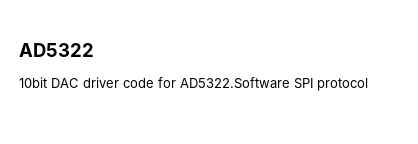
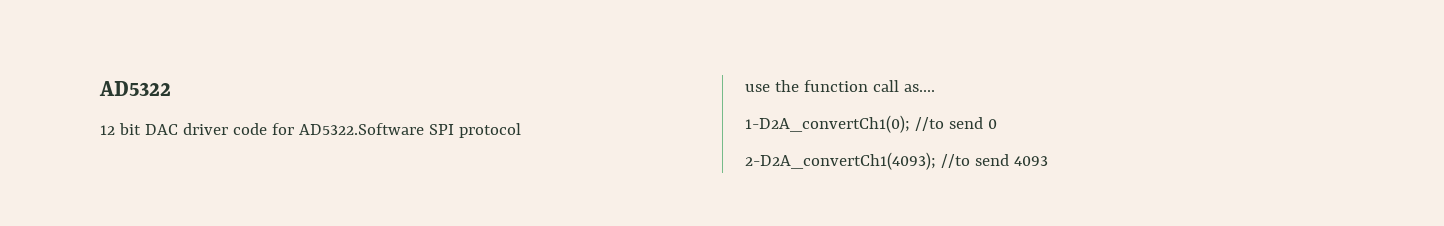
- 10bit DAC driver code for AD5322.Software SPI protocol
+ 12 bit DAC driver code for AD5322.Software SPI protocol
+ use the function call as....
+ 1-D2A_convertCh1(0); //to send 0
+ 2-D2A_convertCh1(4093); //to send 4093

